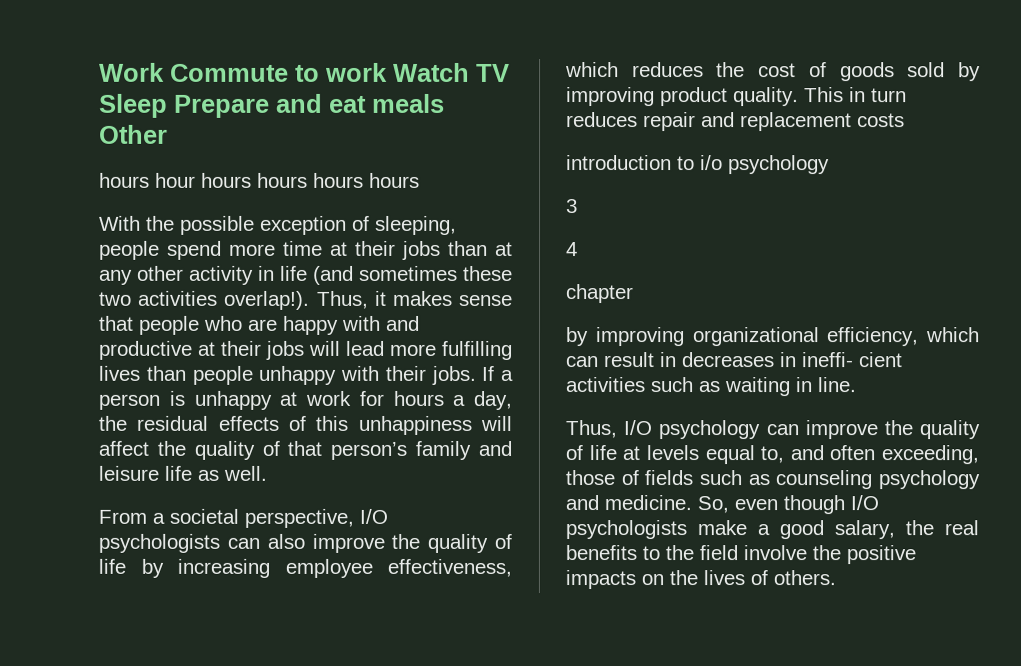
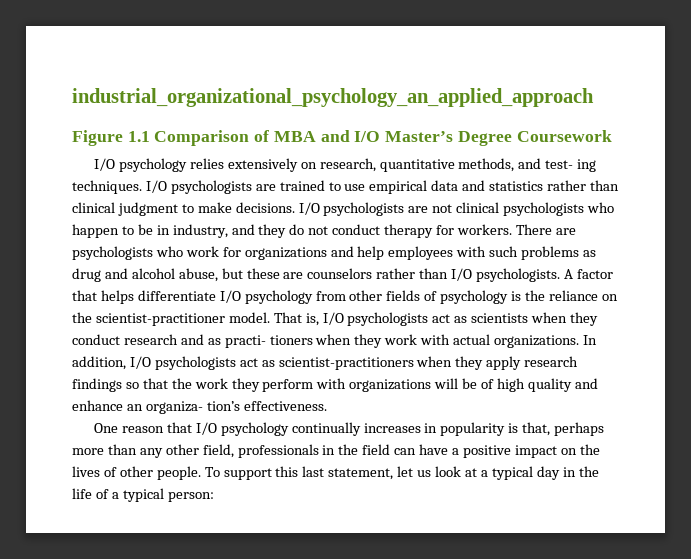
- Work Commute to work Watch TV Sleep Prepare and eat meals Other
- hours hour hours hours hours hours
- With the possible exception of sleeping, people spend more time at their jobs than at any other activity in life (and sometimes these two activities overlap!). Thus, it makes sense that people who are happy with and productive at their jobs will lead more fulfilling lives than people unhappy with their jobs. If a person is unhappy at work for hours a day, the residual effects of this unhappiness will affect the quality of that person’s family and leisure life as well.
- From a societal perspective, I/O psychologists can also improve the quality of life by increasing employee effectiveness, which reduces the cost of goods sold by improving product quality. This in turn reduces repair and replacement costs
- introduction to i/o psychology
- 3
- 4
- chapter
- by improving organizational efficiency, which can result in decreases in ineffi- cient activities such as waiting in line.
- Thus, I/O psychology can improve the quality of life at levels equal to, and often exceeding, those of fields such as counseling psychology and medicine. So, even though I/O psychologists make a good salary, the real benefits to the field involve the positive impacts on the lives of others.
+ industrial_organizational_psychology_an_applied_approach
+ Figure 1.1 Comparison of MBA and I/O Master’s Degree Coursework
+ I/O psychology relies extensively on research, quantitative methods, and test- ing techniques. I/O psychologists are trained to use empirical data and statistics rather than clinical judgment to make decisions. I/O psychologists are not clinical psychologists who happen to be in industry, and they do not conduct therapy for workers. There are psychologists who work for organizations and help employees with such problems as drug and alcohol abuse, but these are counselors rather than I/O psychologists. A factor that helps differentiate I/O psychology from other fields of psychology is the reliance on the scientist-practitioner model. That is, I/O psychologists act as scientists when they conduct research and as practi- tioners when they work with actual organizations. In addition, I/O psychologists act as scientist-practitioners when they apply research findings so that the work they perform with organizations will be of high quality and enhance an organiza- tion’s effectiveness.
+ One reason that I/O psychology continually increases in popularity is that, perhaps more than any other field, professionals in the field can have a positive impact on the lives of other people. To support this last statement, let us look at a typical day in the life of a typical person:

